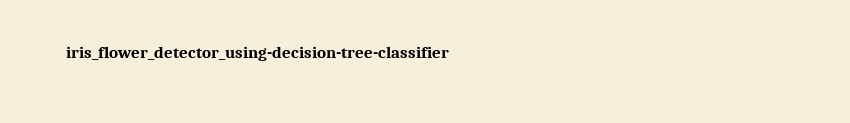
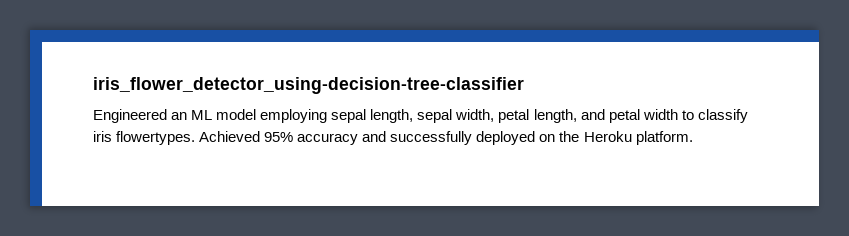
+ Engineered an ML model employing sepal length, sepal width, petal length, and petal width to classify iris flowertypes. Achieved 95% accuracy and successfully deployed on the Heroku platform.

